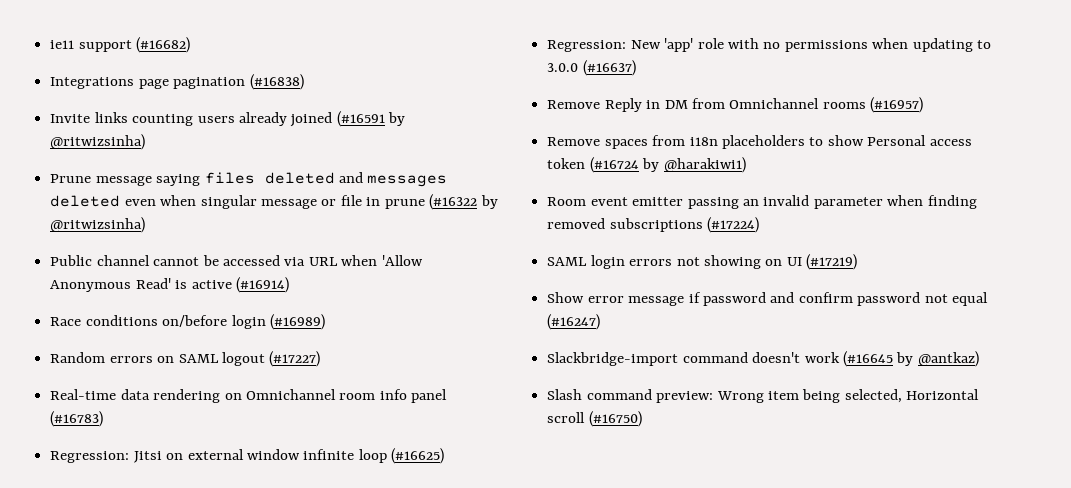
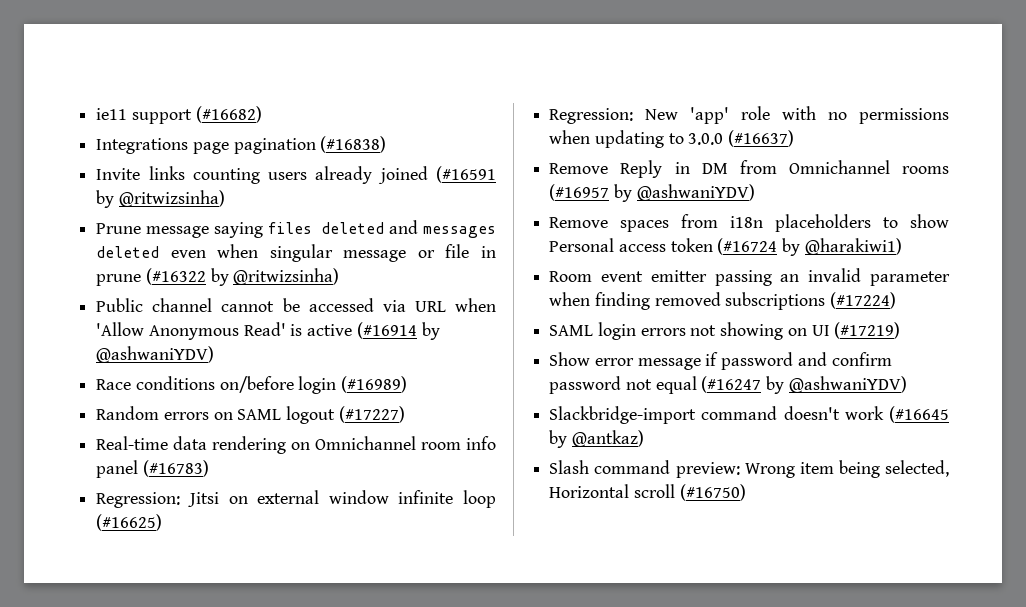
- Public channel cannot be accessed via URL when 'Allow Anonymous Read' is active (#16914)
+ Public channel cannot be accessed via URL when 'Allow Anonymous Read' is active (#16914 by @ashwaniYDV)
- Remove Reply in DM from Omnichannel rooms (#16957)
+ Remove Reply in DM from Omnichannel rooms (#16957 by @ashwaniYDV)
- Show error message if password and confirm password not equal (#16247)
+ Show error message if password and confirm password not equal (#16247 by @ashwaniYDV)

